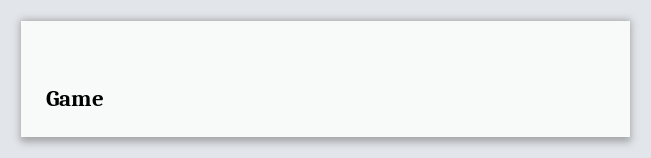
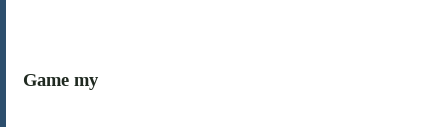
- Game
+ Game my

